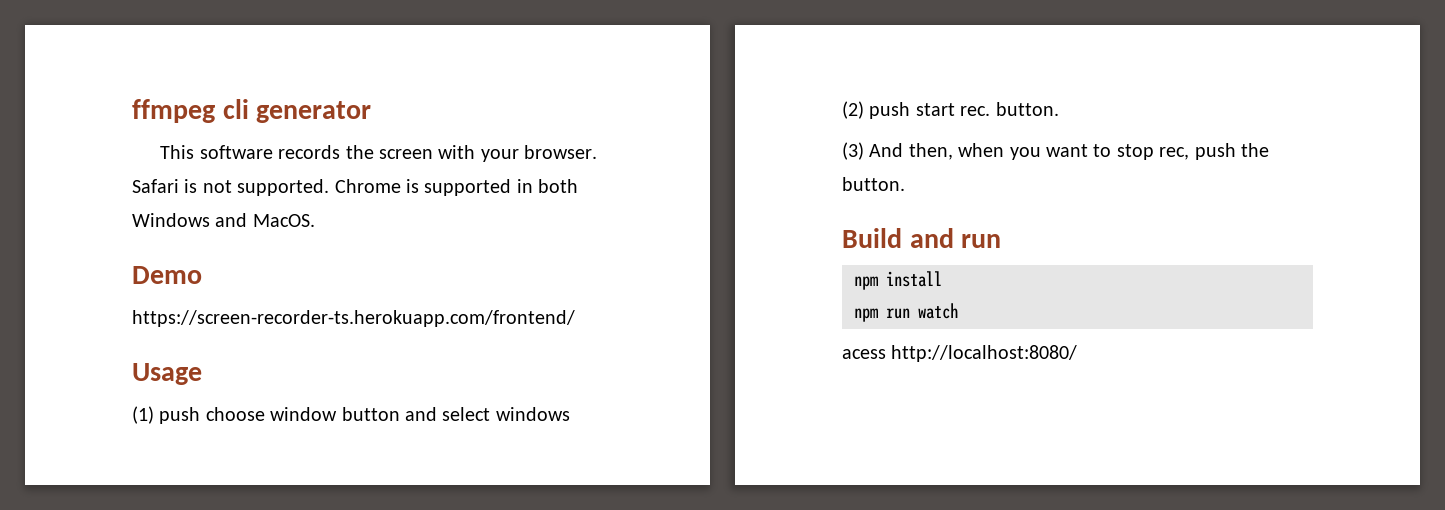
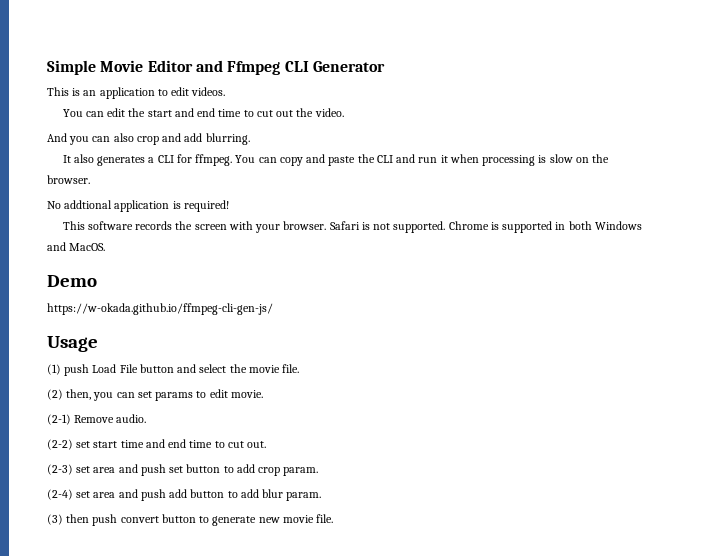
- ffmpeg cli generator
+ Simple Movie Editor and Ffmpeg CLI Generator
+ This is an application to edit videos.
+ You can edit the start and end time to cut out the video.
+ And you can also crop and add blurring.
+ It also generates a CLI for ffmpeg. You can copy and paste the CLI and run it when processing is slow on the browser.
+ No addtional application is required!
- https://screen-recorder-ts.herokuapp.com/frontend/
+ https://w-okada.github.io/ffmpeg-cli-gen-js/
- (1) push choose window button and select windows
- (2) push start rec. button.
- (3) And then, when you want to stop rec, push the button.
- Build and run
- npm install
- npm run watch
- acess http://localhost:8080/
+ (1) push Load File button and select the movie file.
+ (2) then, you can set params to edit movie.
+ (2-1) Remove audio.
+ (2-2) set start time and end time to cut out.
+ (2-3) set area and push set button to add crop param.
+ (2-4) set area and push add button to add blur param.
+ (3) then push convert button to generate new movie file.

